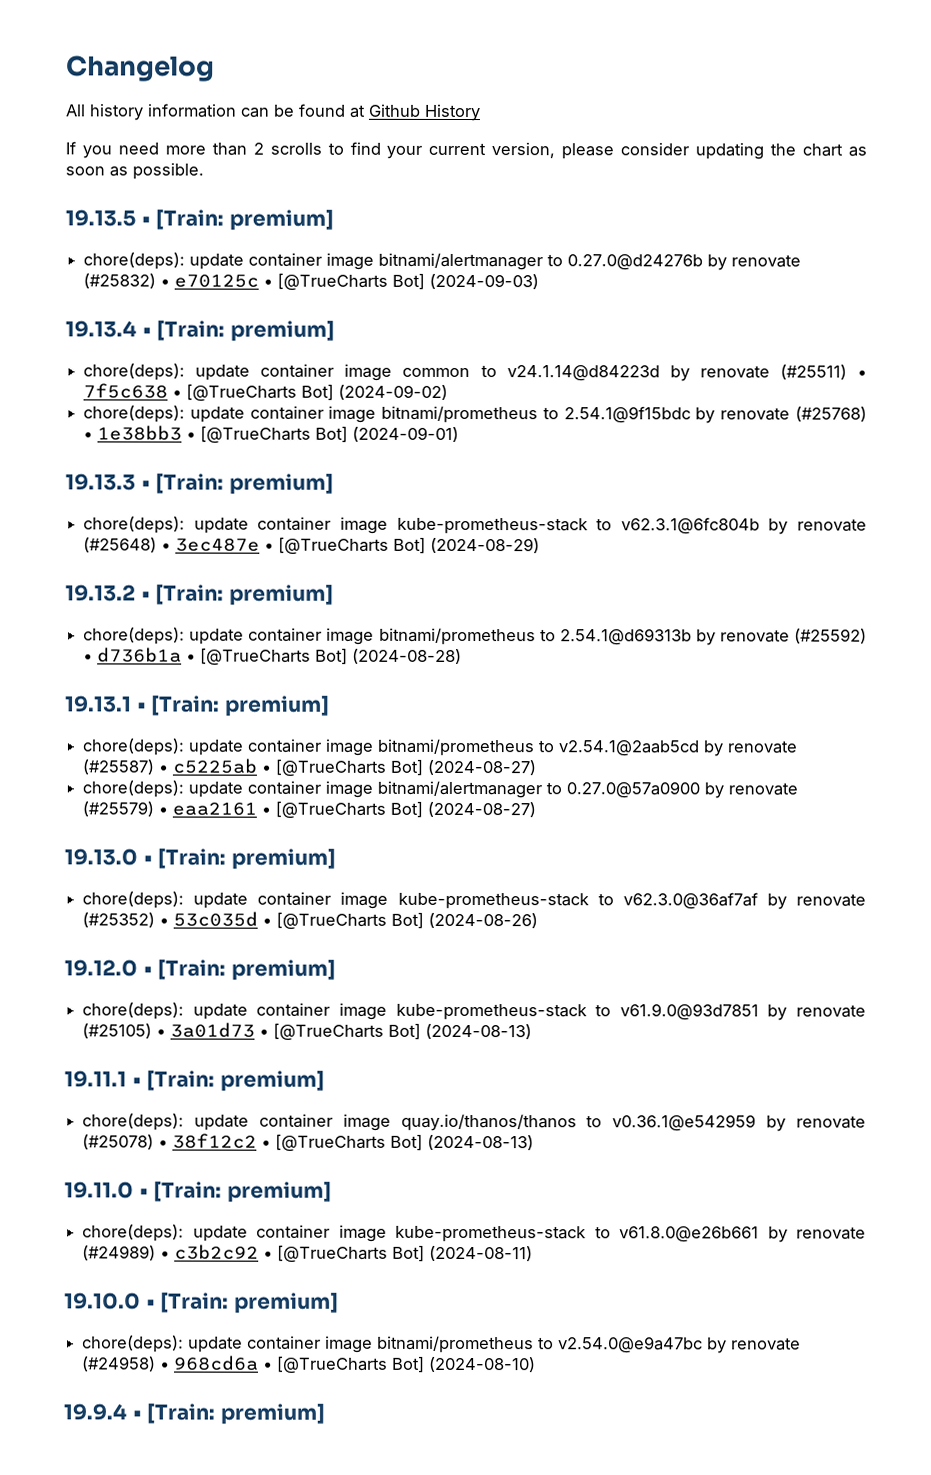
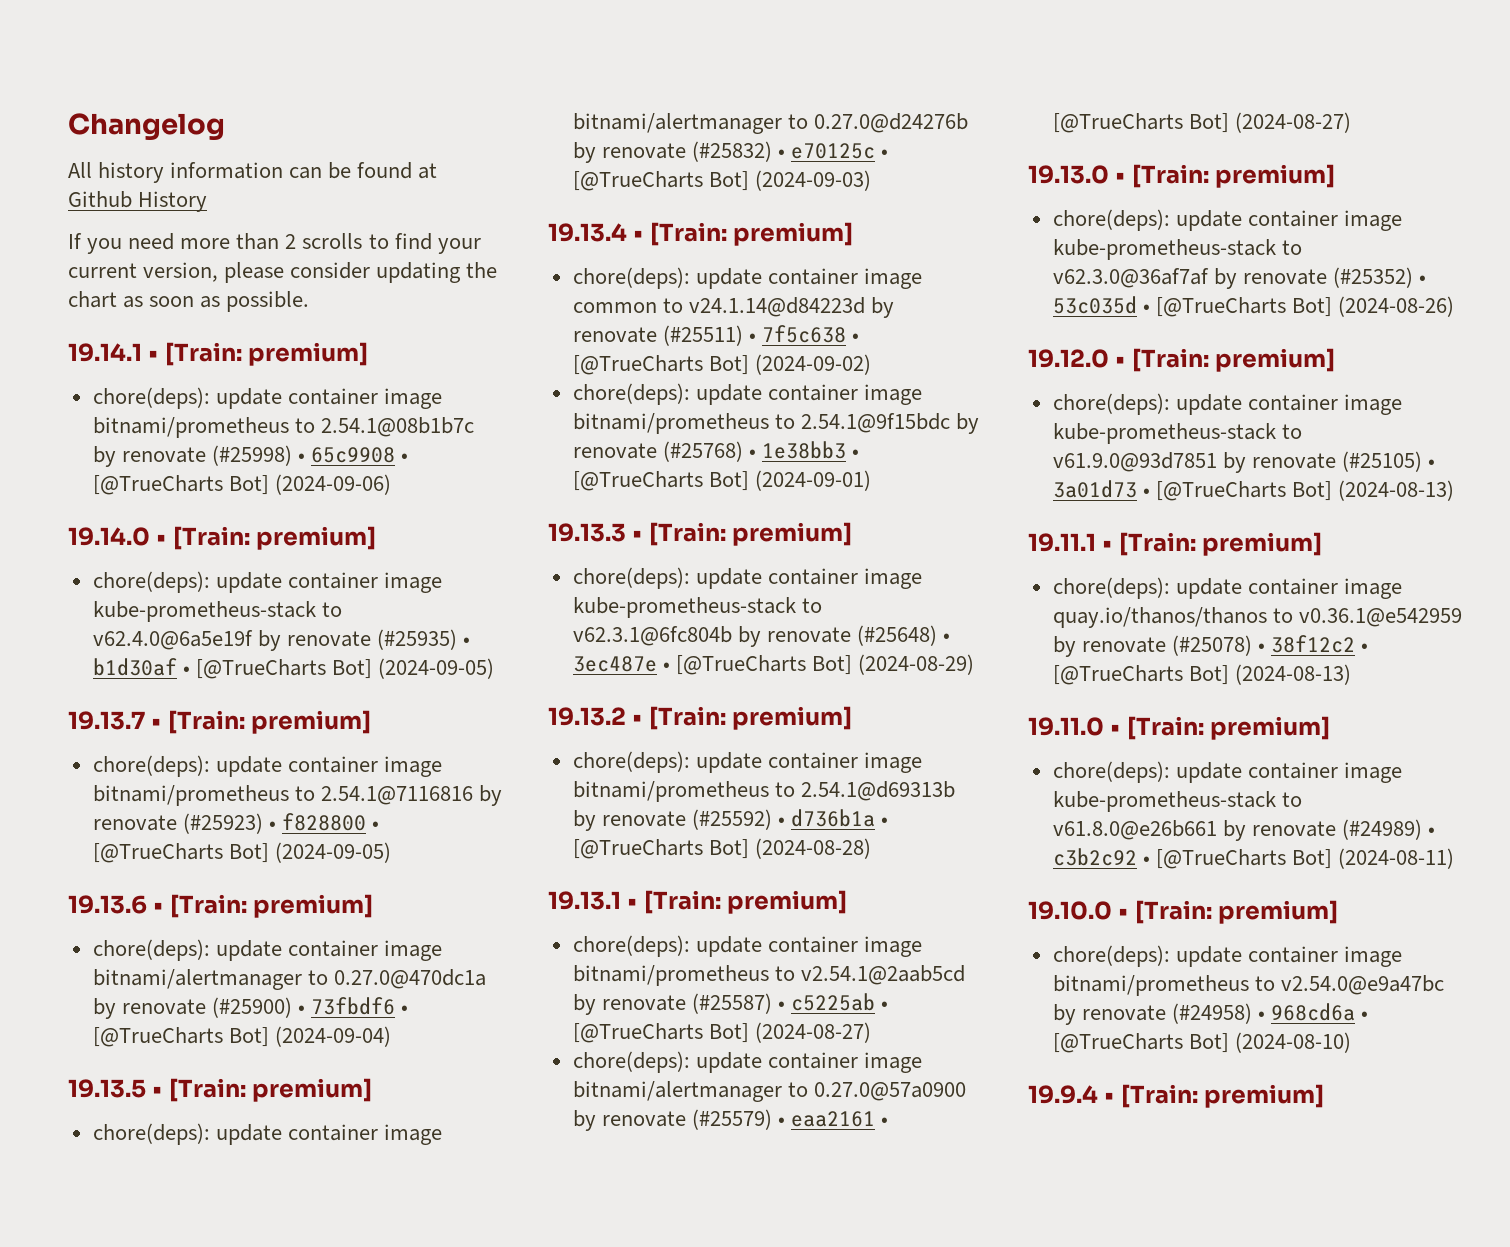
+ 19.14.1 • [Train: premium]
+ chore(deps): update container image bitnami/prometheus to 2.54.1@08b1b7c by renovate (#25998) • 65c9908 • [@TrueCharts Bot] (2024-09-06)
+ 19.14.0 • [Train: premium]
+ chore(deps): update container image kube-prometheus-stack to v62.4.0@6a5e19f by renovate (#25935) • b1d30af • [@TrueCharts Bot] (2024-09-05)
+ 19.13.7 • [Train: premium]
+ chore(deps): update container image bitnami/prometheus to 2.54.1@7116816 by renovate (#25923) • f828800 • [@TrueCharts Bot] (2024-09-05)
+ 19.13.6 • [Train: premium]
+ chore(deps): update container image bitnami/alertmanager to 0.27.0@470dc1a by renovate (#25900) • 73fbdf6 • [@TrueCharts Bot] (2024-09-04)

